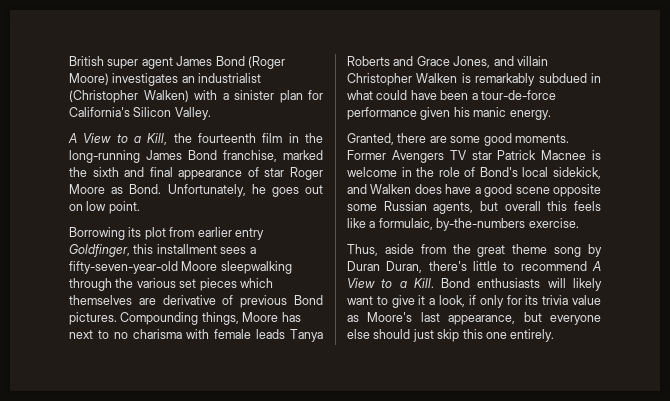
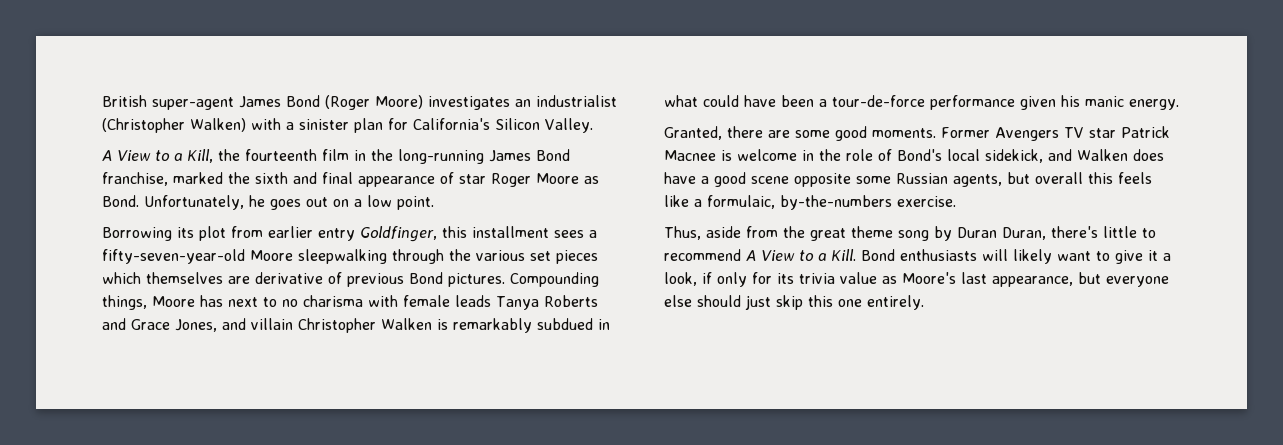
- British super agent James Bond (Roger Moore) investigates an industrialist (Christopher Walken) with a sinister plan for California's Silicon Valley.
+ British super-agent James Bond (Roger Moore) investigates an industrialist (Christopher Walken) with a sinister plan for California's Silicon Valley.
- Unfortunately, he goes out on low point.
+ Unfortunately, he goes out on a low point.

